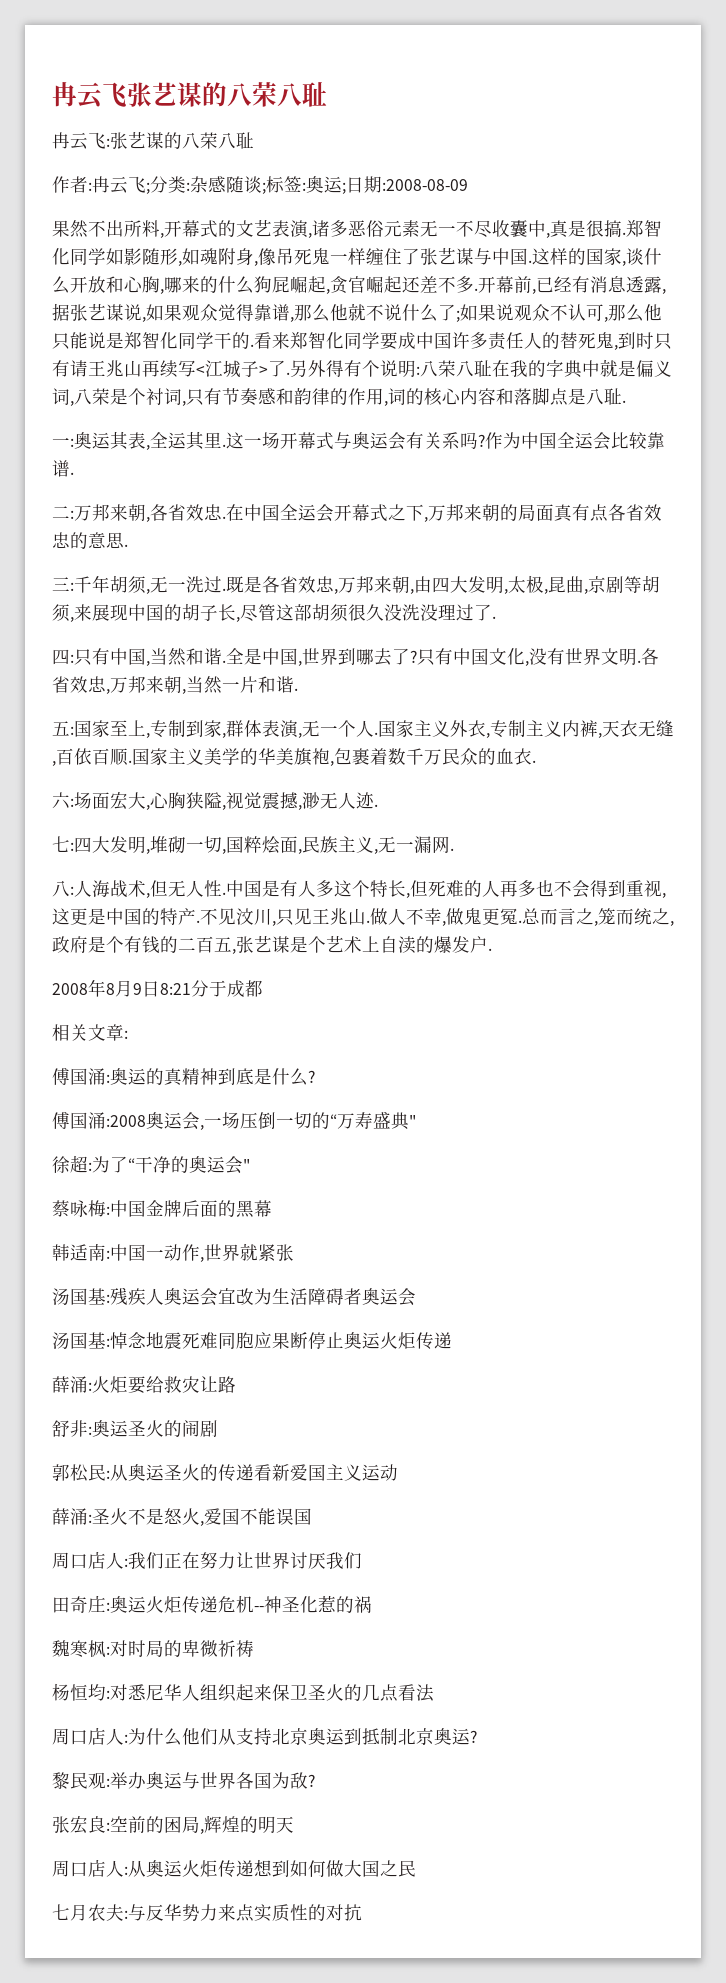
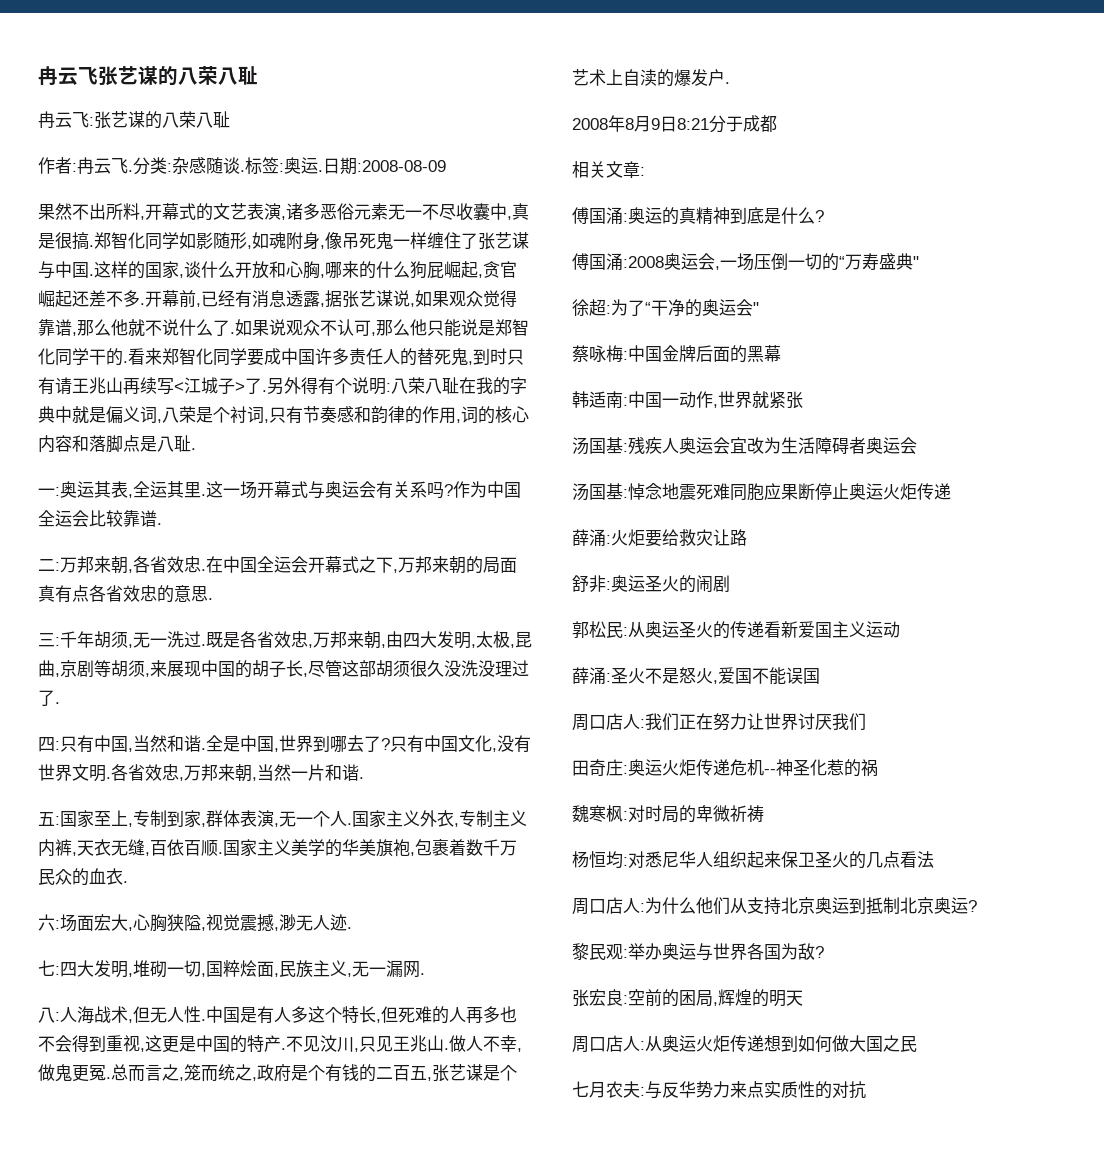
- 作者:冉云飞;分类:杂感随谈;标签:奥运;日期:2008-08-09
+ 作者:冉云飞.分类:杂感随谈.标签:奥运.日期:2008-08-09
- 开幕前,已经有消息透露,据张艺谋说,如果观众觉得靠谱,那么他就不说什么了;如果说观众不认可,那么他只能说是郑智化同学干的.
+ 开幕前,已经有消息透露,据张艺谋说,如果观众觉得靠谱,那么他就不说什么了.如果说观众不认可,那么他只能说是郑智化同学干的.

